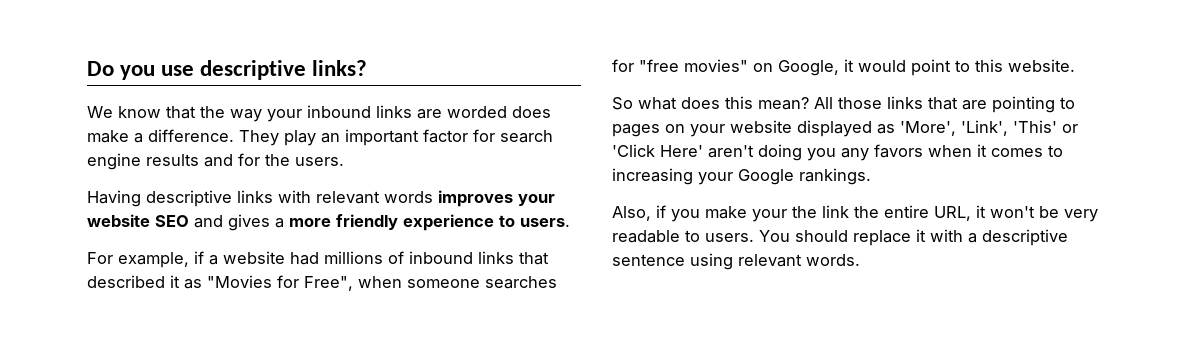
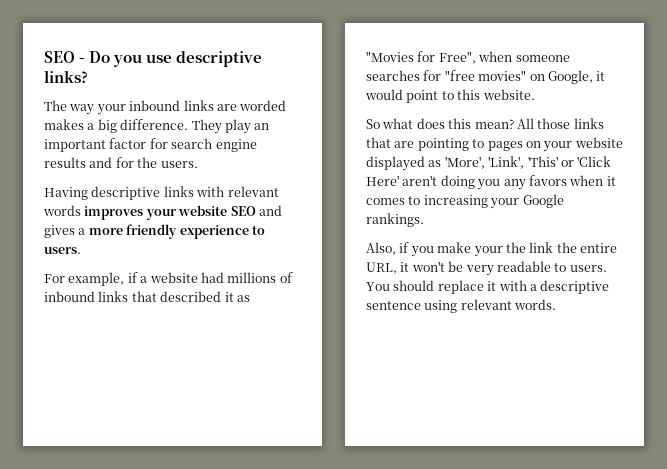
- Do you use descriptive links?
+ SEO - Do you use descriptive links?
- We know that the way your inbound links are worded does make a difference.
+ The way your inbound links are worded makes a big difference.

